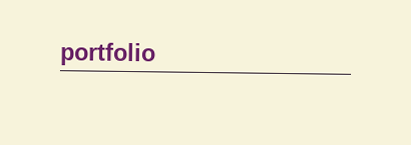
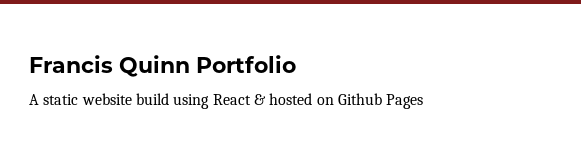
- portfolio
+ Francis Quinn Portfolio
+ A static website build using React & hosted on Github Pages

